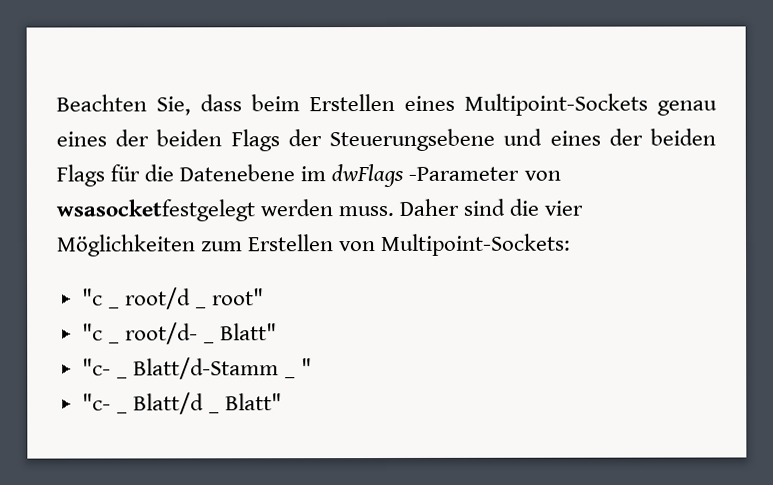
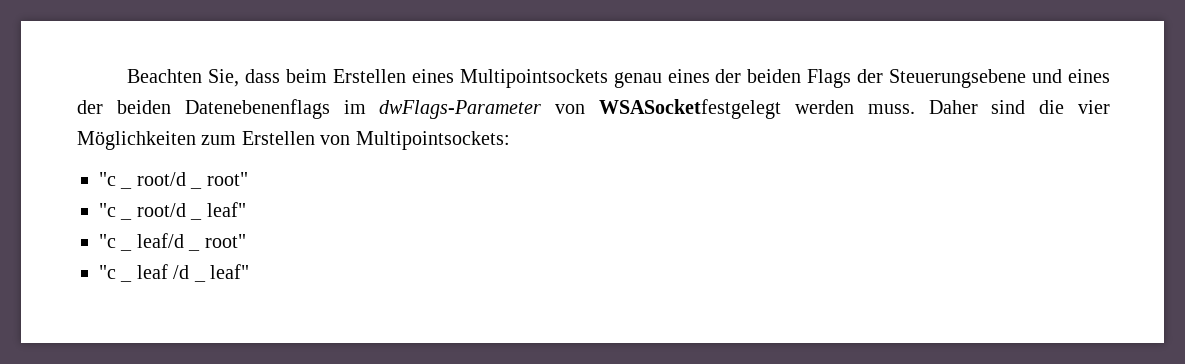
- Beachten Sie, dass beim Erstellen eines Multipoint-Sockets genau eines der beiden Flags der Steuerungsebene und eines der beiden Flags für die Datenebene im dwFlags -Parameter von wsasocketfestgelegt werden muss.
+ Beachten Sie, dass beim Erstellen eines Multipointsockets genau eines der beiden Flags der Steuerungsebene und eines der beiden Datenebenenflags im dwFlags-Parameter von WSASocketfestgelegt werden muss.
- Daher sind die vier Möglichkeiten zum Erstellen von Multipoint-Sockets:
+ Daher sind die vier Möglichkeiten zum Erstellen von Multipointsockets:
- "c _ root/d- _ Blatt"
- "c- _ Blatt/d-Stamm _ "
- "c- _ Blatt/d _ Blatt"
+ "c _ root/d _ leaf"
+ "c _ leaf/d _ root"
+ "c _ leaf /d _ leaf"

